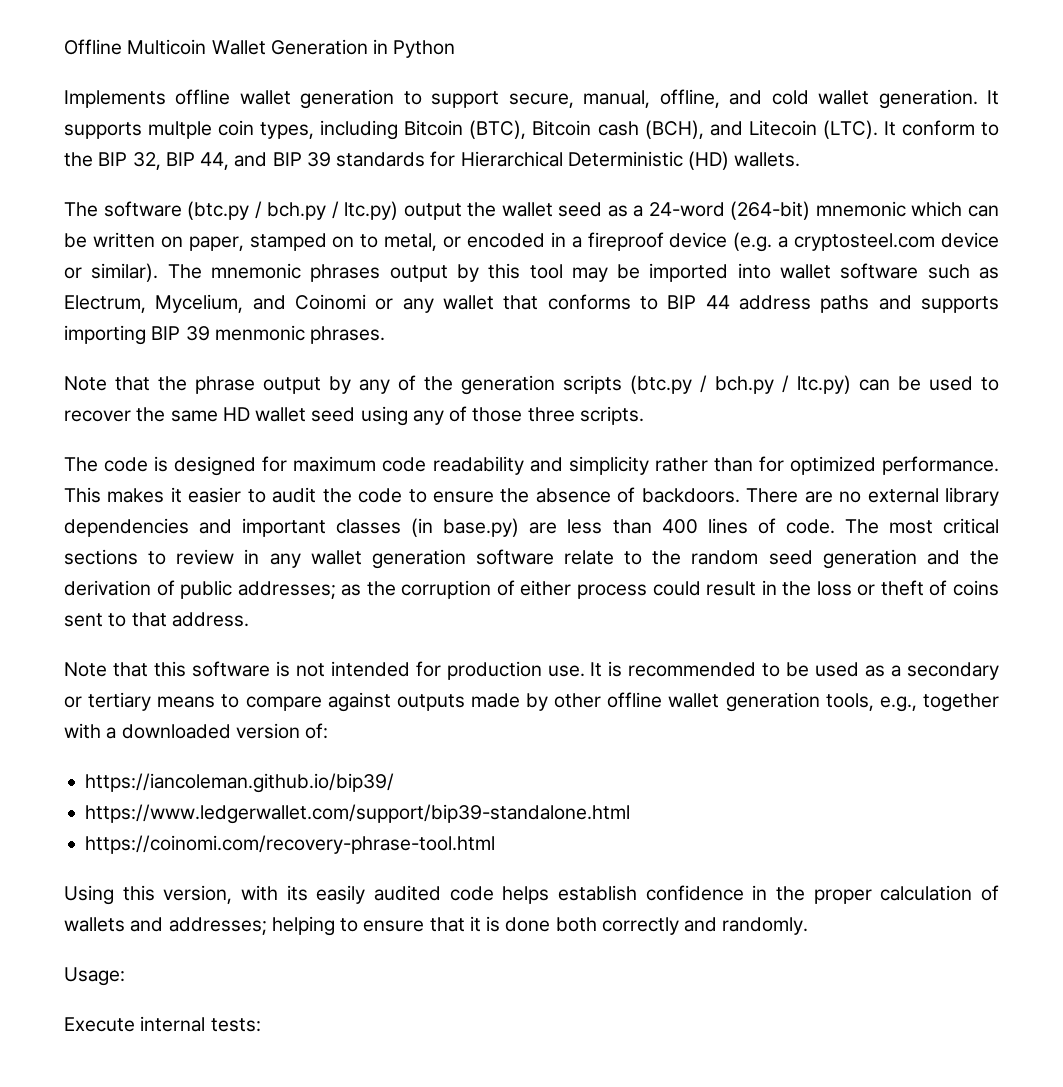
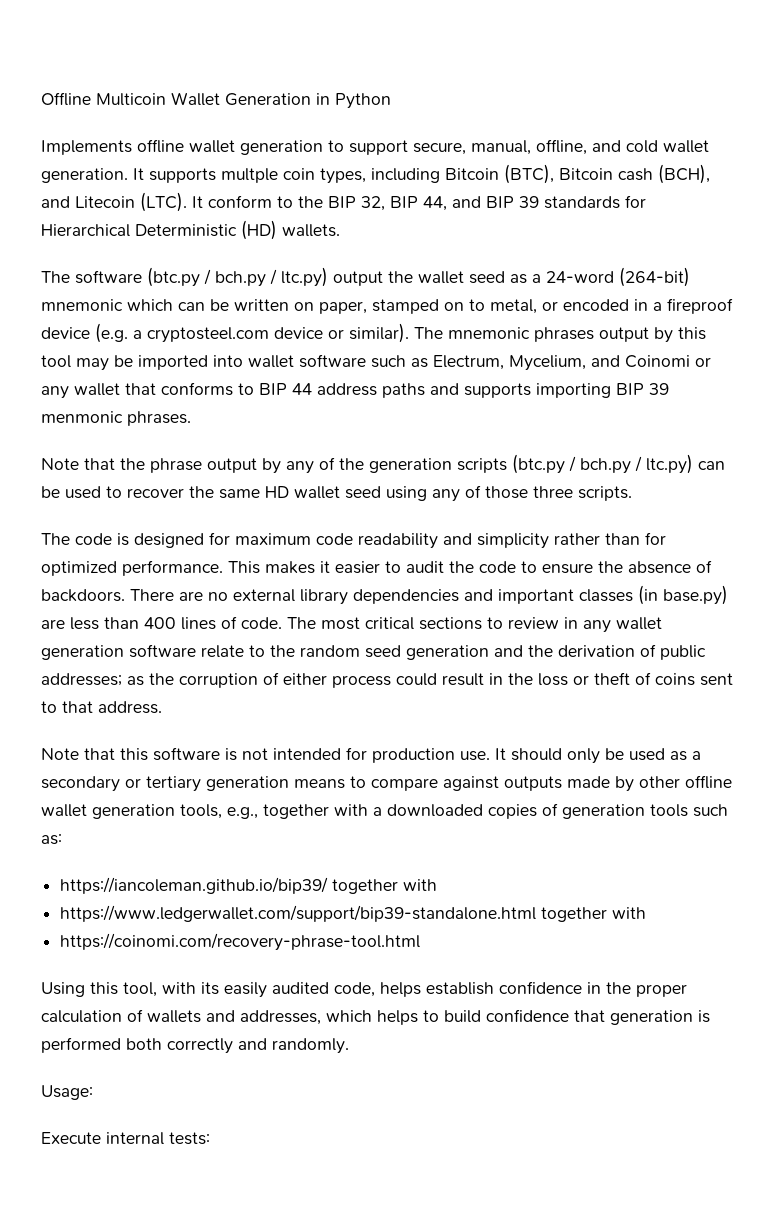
- It is recommended to be used as a secondary or tertiary means to compare against outputs made by other offline wallet generation tools, e.g., together with a downloaded version of:
+ It should only be used as a secondary or tertiary generation means to compare against outputs made by other offline wallet generation tools, e.g., together with a downloaded copies of generation tools such as:
- https://iancoleman.github.io/bip39/
+ https://iancoleman.github.io/bip39/ together with
- https://www.ledgerwallet.com/support/bip39-standalone.html
+ https://www.ledgerwallet.com/support/bip39-standalone.html together with
- Using this version, with its easily audited code helps establish confidence in the proper calculation of wallets and addresses; helping to ensure that it is done both correctly and randomly.
+ Using this tool, with its easily audited code, helps establish confidence in the proper calculation of wallets and addresses, which helps to build confidence that generation is performed both correctly and randomly.

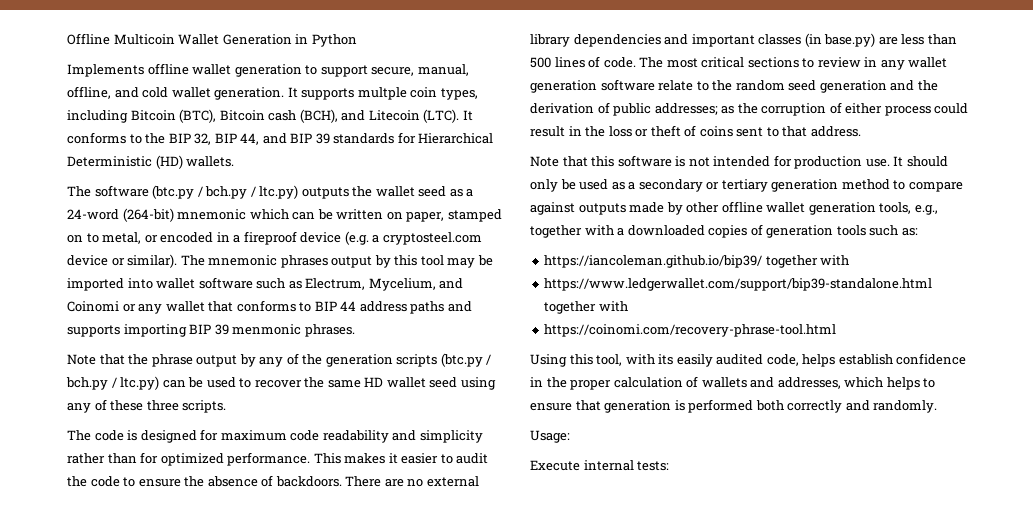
- It conform to the BIP 32, BIP 44, and BIP 39 standards for Hierarchical Deterministic (HD) wallets.
+ It conforms to the BIP 32, BIP 44, and BIP 39 standards for Hierarchical Deterministic (HD) wallets.
- The software (btc.py / bch.py / ltc.py) output the wallet seed as a 24-word (264-bit) mnemonic which can be written on paper, stamped on to metal, or encoded in a fireproof device (e.g. a cryptosteel.com device or similar).
+ The software (btc.py / bch.py / ltc.py) outputs the wallet seed as a 24-word (264-bit) mnemonic which can be written on paper, stamped on to metal, or encoded in a fireproof device (e.g. a cryptosteel.com device or similar).
- Note that the phrase output by any of the generation scripts (btc.py / bch.py / ltc.py) can be used to recover the same HD wallet seed using any of those three scripts.
+ Note that the phrase output by any of the generation scripts (btc.py / bch.py / ltc.py) can be used to recover the same HD wallet seed using any of these three scripts.
- There are no external library dependencies and important classes (in base.py) are less than 400 lines of code.
+ There are no external library dependencies and important classes (in base.py) are less than 500 lines of code.
- It should only be used as a secondary or tertiary generation means to compare against outputs made by other offline wallet generation tools, e.g., together with a downloaded copies of generation tools such as:
+ It should only be used as a secondary or tertiary generation method to compare against outputs made by other offline wallet generation tools, e.g., together with a downloaded copies of generation tools such as:
- Using this tool, with its easily audited code, helps establish confidence in the proper calculation of wallets and addresses, which helps to build confidence that generation is performed both correctly and randomly.
+ Using this tool, with its easily audited code, helps establish confidence in the proper calculation of wallets and addresses, which helps to ensure that generation is performed both correctly and randomly.

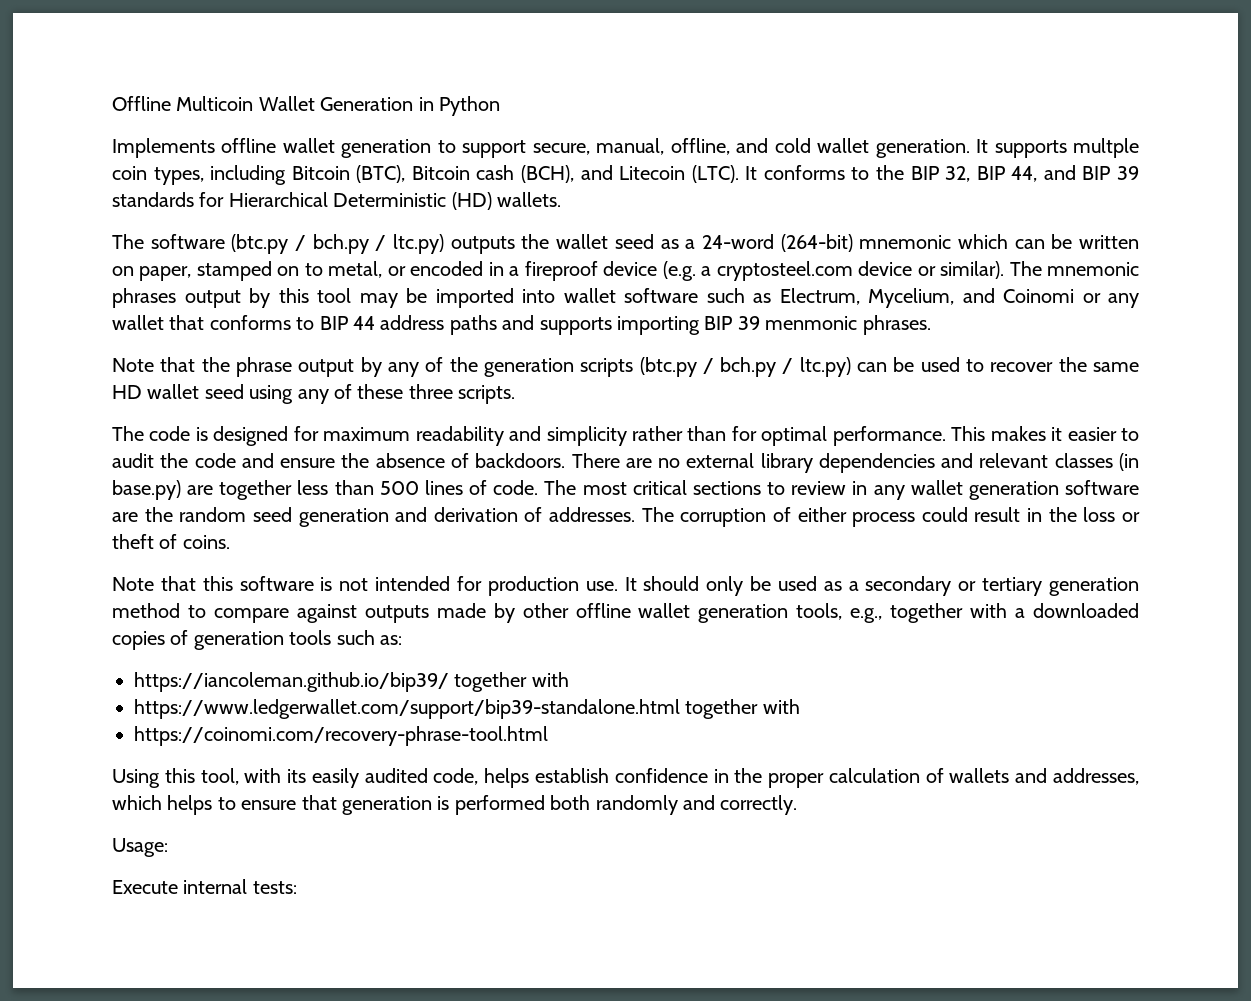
- The code is designed for maximum code readability and simplicity rather than for optimized performance.
+ The code is designed for maximum readability and simplicity rather than for optimal performance.
- This makes it easier to audit the code to ensure the absence of backdoors.
+ This makes it easier to audit the code and ensure the absence of backdoors.
- There are no external library dependencies and important classes (in base.py) are less than 500 lines of code.
+ There are no external library dependencies and relevant classes (in base.py) are together less than 500 lines of code.
- The most critical sections to review in any wallet generation software relate to the random seed generation and the derivation of public addresses; as the corruption of either process could result in the loss or theft of coins sent to that address.
+ The most critical sections to review in any wallet generation software are the random seed generation and derivation of addresses. The corruption of either process could result in the loss or theft of coins.
- Using this tool, with its easily audited code, helps establish confidence in the proper calculation of wallets and addresses, which helps to ensure that generation is performed both correctly and randomly.
+ Using this tool, with its easily audited code, helps establish confidence in the proper calculation of wallets and addresses, which helps to ensure that generation is performed both randomly and correctly.

